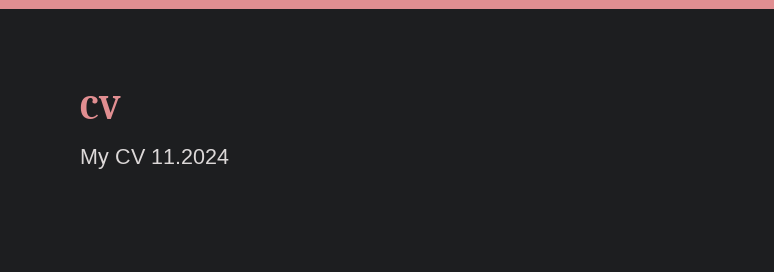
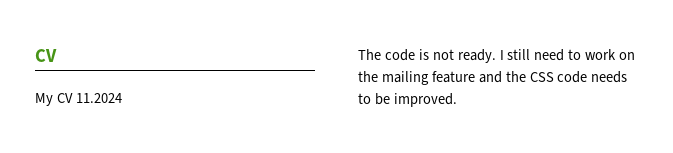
+ The code is not ready. I still need to work on the mailing feature and the CSS code needs to be improved.

